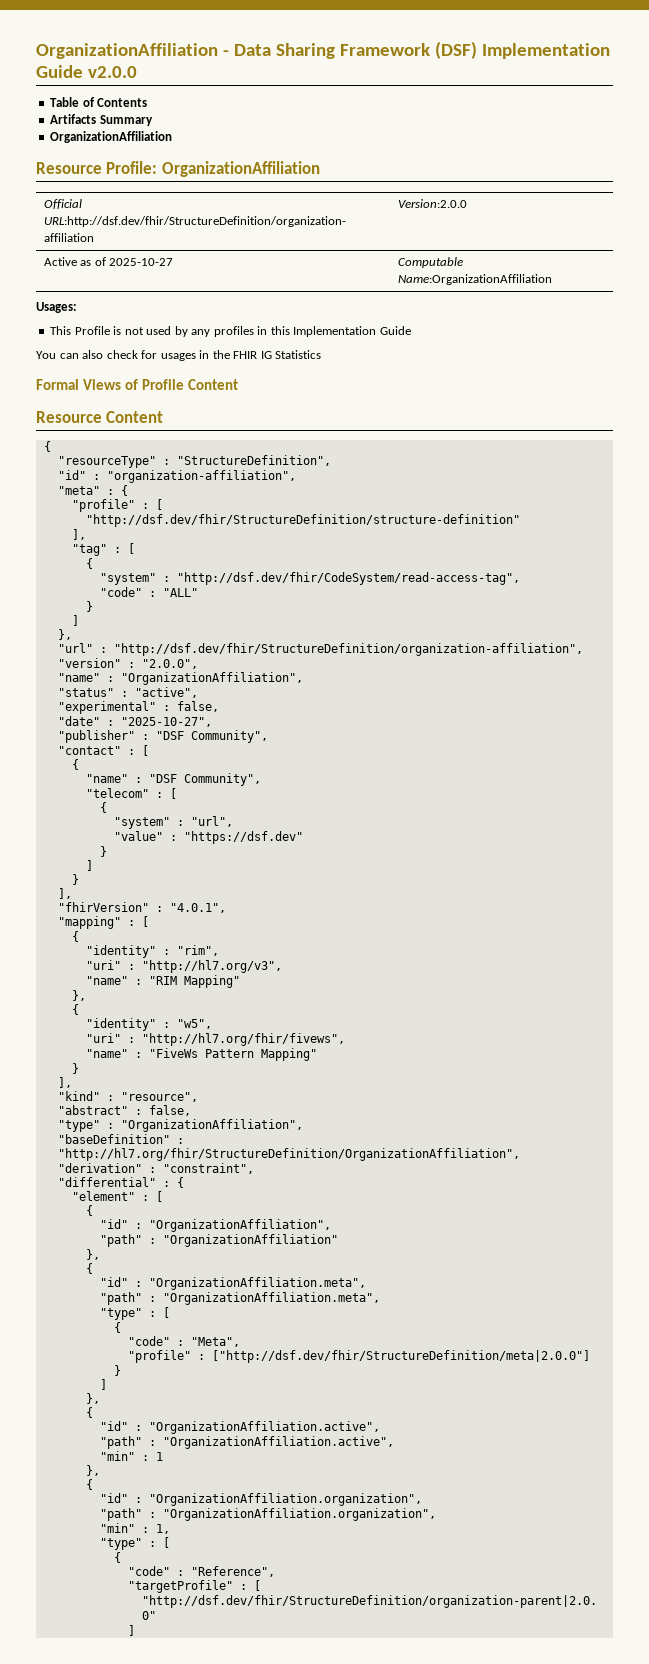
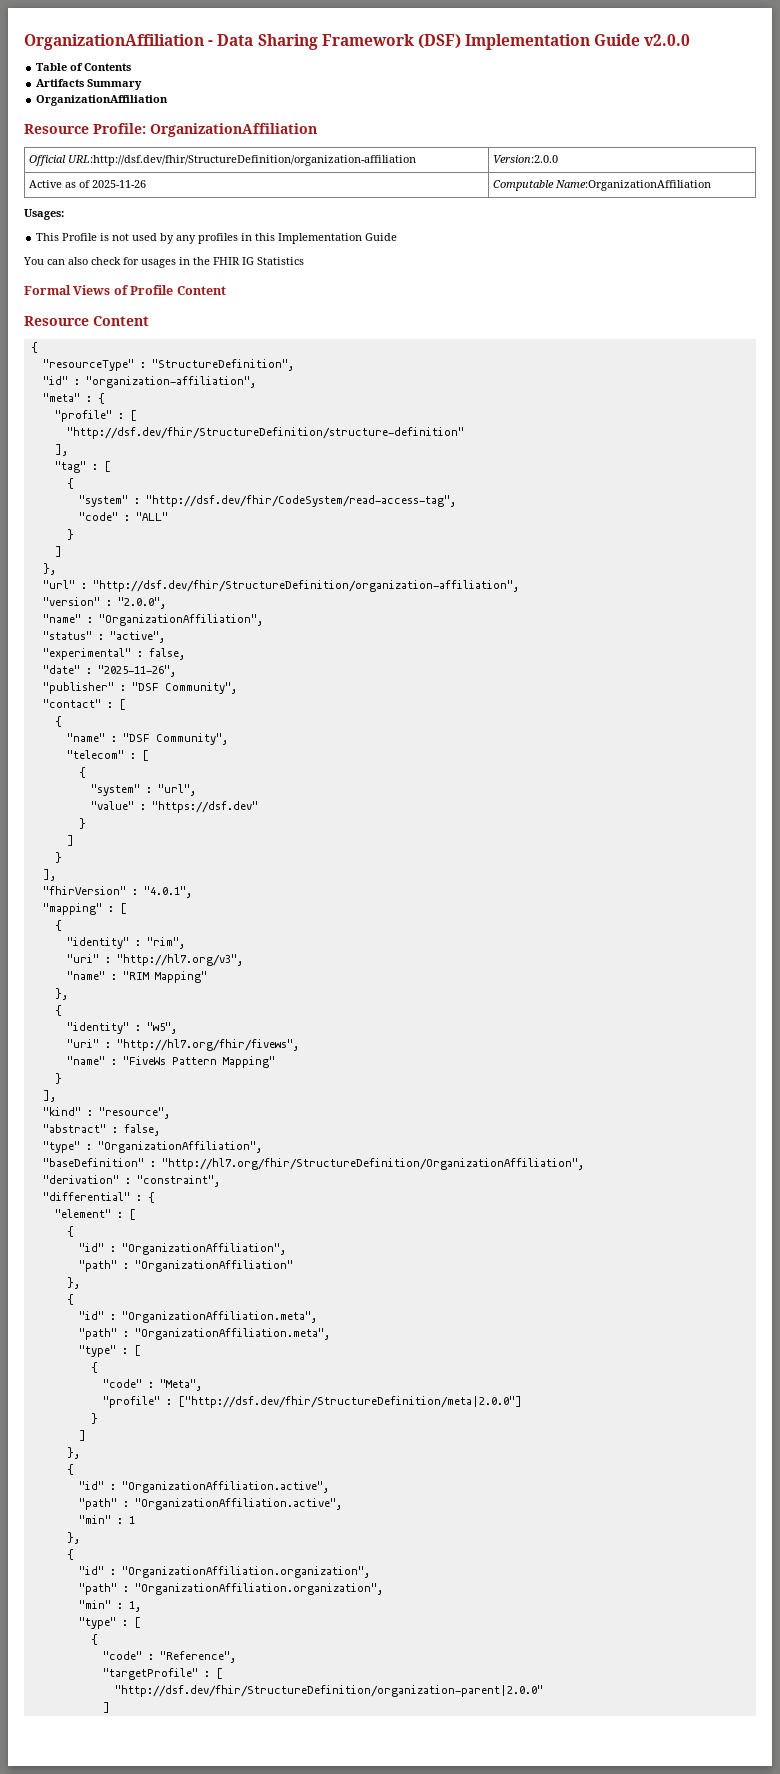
- Active as of 2025-10-27 | Computable Name:OrganizationAffiliation
+ Active as of 2025-11-26 | Computable Name:OrganizationAffiliation
- "date" : "2025-10-27",
+ "date" : "2025-11-26",

